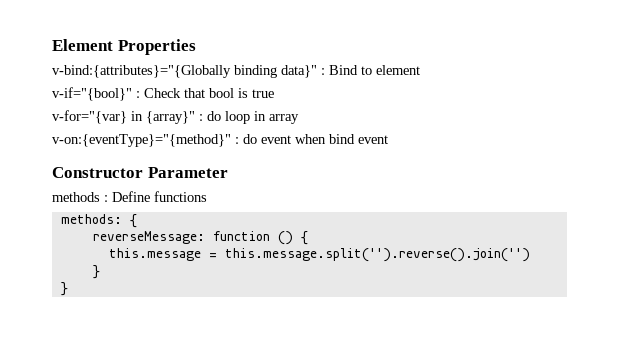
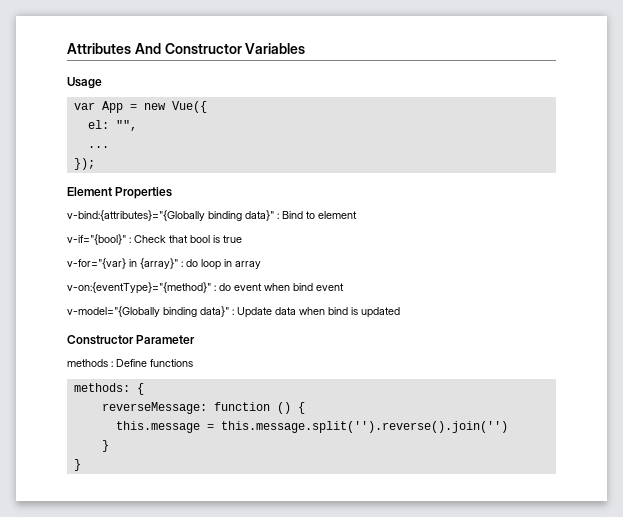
+ Attributes And Constructor Variables
+ Usage
+ var App = new Vue({
+ el: "",
+ ...
+ });
+ v-model="{Globally binding data}" : Update data when bind is updated

